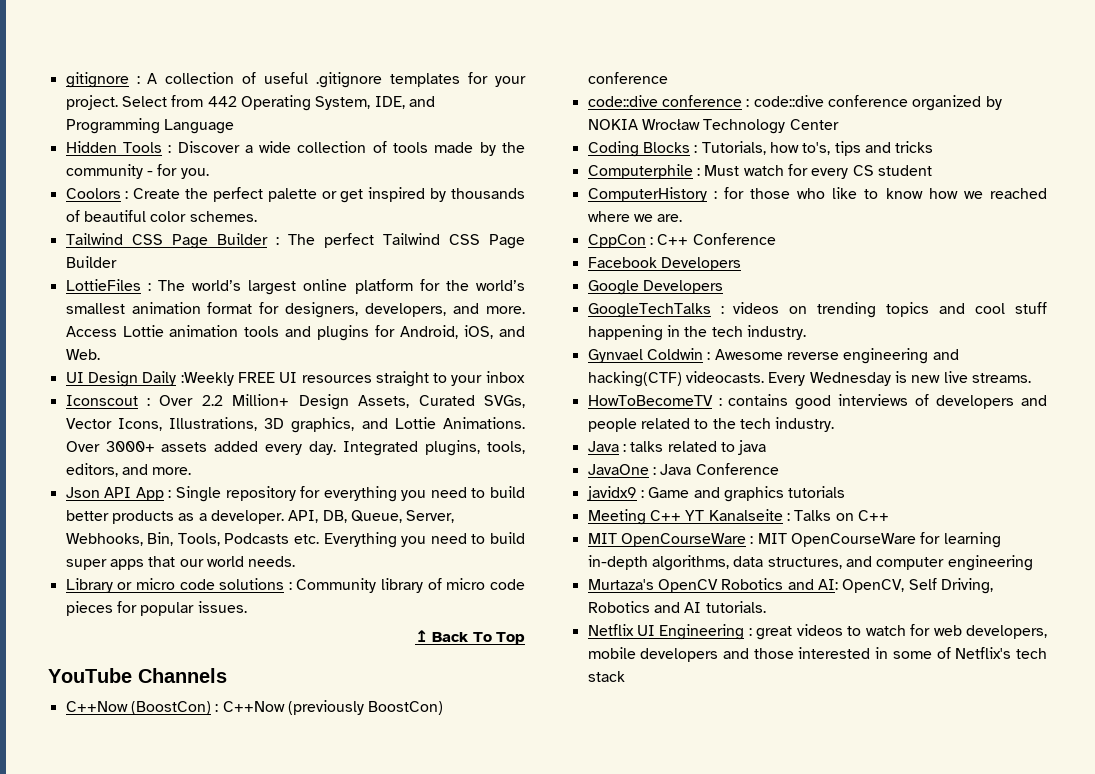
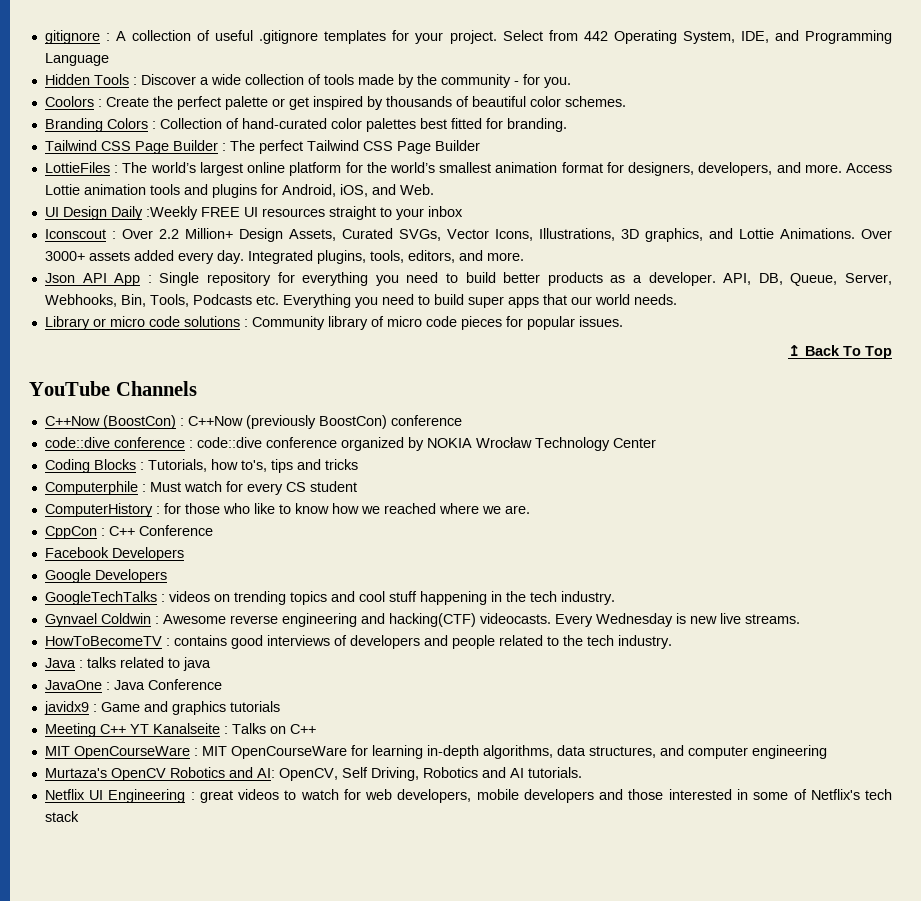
+ Branding Colors : Collection of hand-curated color palettes best fitted for branding.

